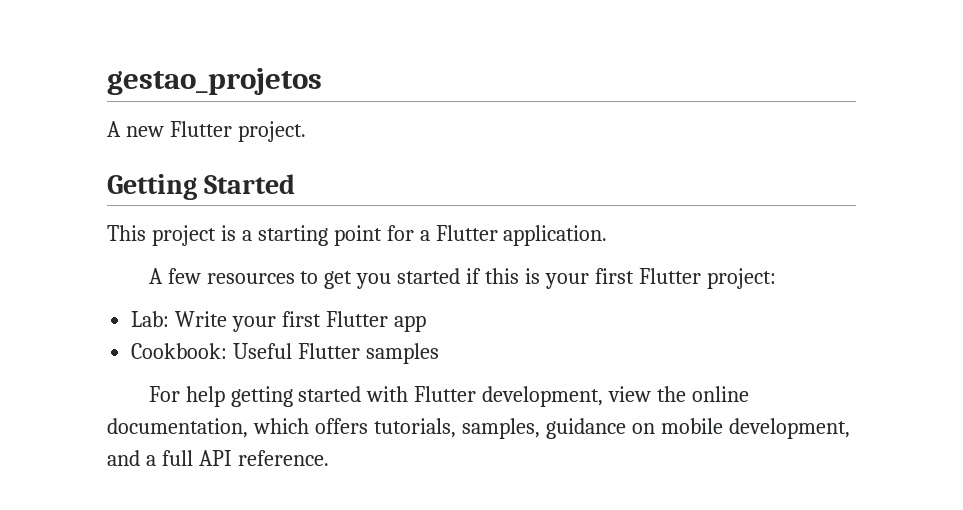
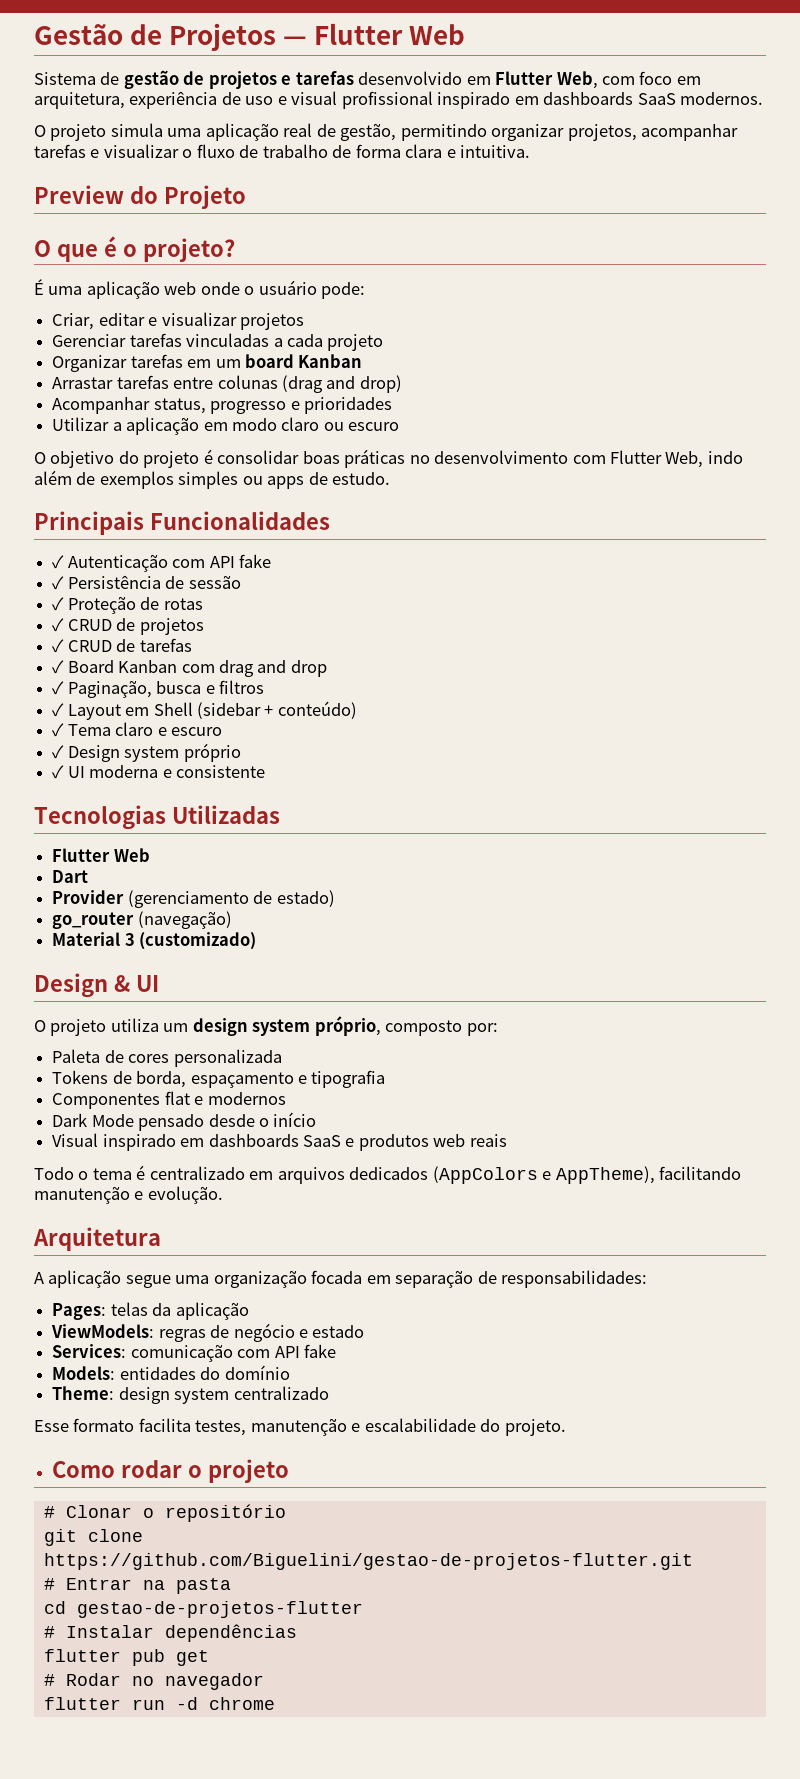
- gestao_projetos
- A new Flutter project.
- Getting Started
- This project is a starting point for a Flutter application.
- A few resources to get you started if this is your first Flutter project:
- Lab: Write your first Flutter app
- Cookbook: Useful Flutter samples
- For help getting started with Flutter development, view the online documentation, which offers tutorials, samples, guidance on mobile development, and a full API reference.
+ Gestão de Projetos — Flutter Web
+ Sistema de gestão de projetos e tarefas desenvolvido em Flutter Web, com foco em arquitetura, experiência de uso e visual profissional inspirado em dashboards SaaS modernos.
+ O projeto simula uma aplicação real de gestão, permitindo organizar projetos, acompanhar tarefas e visualizar o fluxo de trabalho de forma clara e intuitiva.
+ Preview do Projeto
+ O que é o projeto?
+ É uma aplicação web onde o usuário pode:
+ Criar, editar e visualizar projetos
+ Gerenciar tarefas vinculadas a cada projeto
+ Organizar tarefas em um board Kanban
+ Arrastar tarefas entre colunas (drag and drop)
+ Acompanhar status, progresso e prioridades
+ Utilizar a aplicação em modo claro ou escuro
+ O objetivo do projeto é consolidar boas práticas no desenvolvimento com Flutter Web, indo além de exemplos simples ou apps de estudo.
+ Principais Funcionalidades
+ ✓ Autenticação com API fake
+ ✓ Persistência de sessão
+ ✓ Proteção de rotas
+ ✓ CRUD de projetos
+ ✓ CRUD de tarefas
+ ✓ Board Kanban com drag and drop
+ ✓ Paginação, busca e filtros
+ ✓ Layout em Shell (sidebar + conteúdo)
+ ✓ Tema claro e escuro
+ ✓ Design system próprio
+ ✓ UI moderna e consistente
+ Tecnologias Utilizadas
+ Flutter Web
+ Dart
+ Provider (gerenciamento de estado)
+ go_router (navegação)
+ Material 3 (customizado)
+ Design & UI
+ O projeto utiliza um design system próprio, composto por:
+ Paleta de cores personalizada
+ Tokens de borda, espaçamento e tipografia
+ Componentes flat e modernos
+ Dark Mode pensado desde o início
+ Visual inspirado em dashboards SaaS e produtos web reais
+ Todo o tema é centralizado em arquivos dedicados (AppColors e AppTheme), facilitando manutenção e evolução.
+ Arquitetura
+ A aplicação segue uma organização focada em separação de responsabilidades:
+ Pages: telas da aplicação
+ ViewModels: regras de negócio e estado
+ Services: comunicação com API fake
+ Models: entidades do domínio
+ Theme: design system centralizado
+ Esse formato facilita testes, manutenção e escalabilidade do projeto.
+ Como rodar o projeto
+ # Clonar o repositório
+ git clone https://github.com/Biguelini/gestao-de-projetos-flutter.git
+ # Entrar na pasta
+ cd gestao-de-projetos-flutter
+ # Instalar dependências
+ flutter pub get
+ # Rodar no navegador
+ flutter run -d chrome

